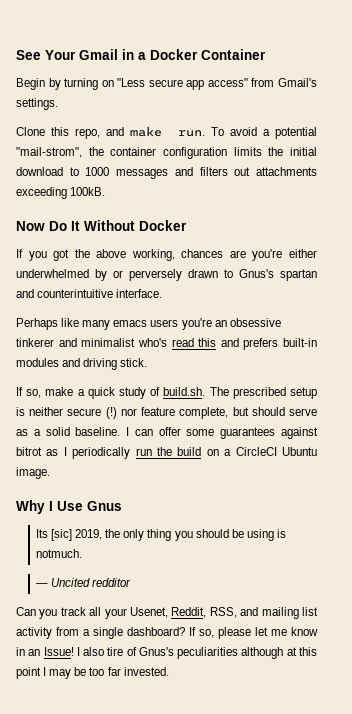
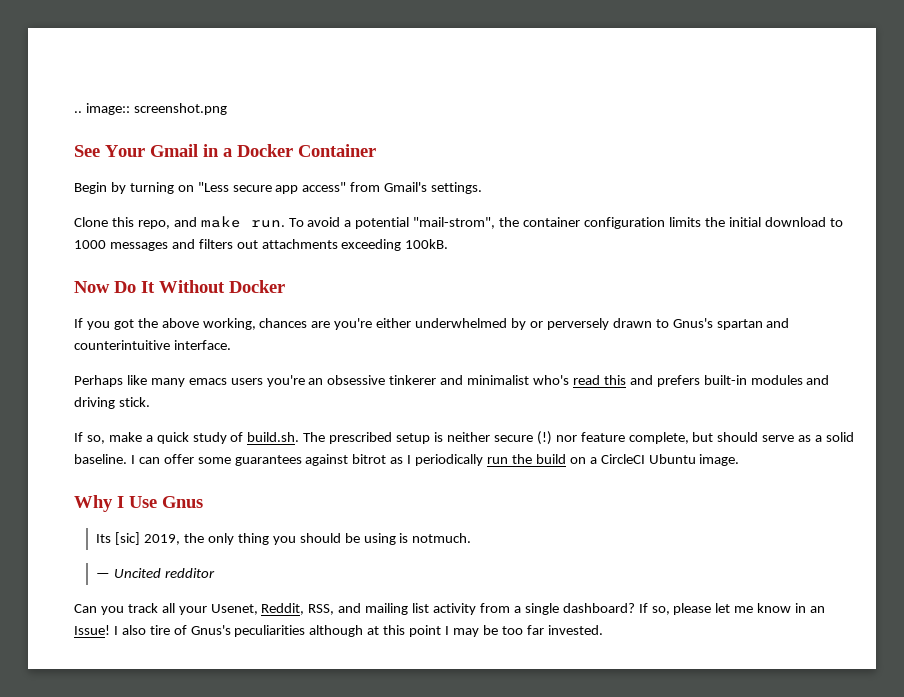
+ .. image:: screenshot.png

